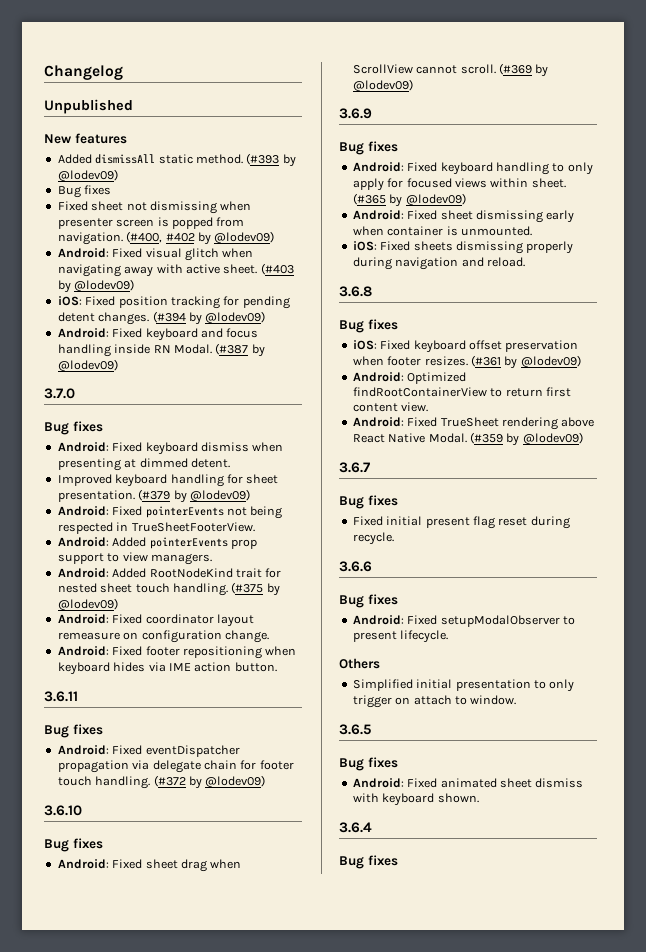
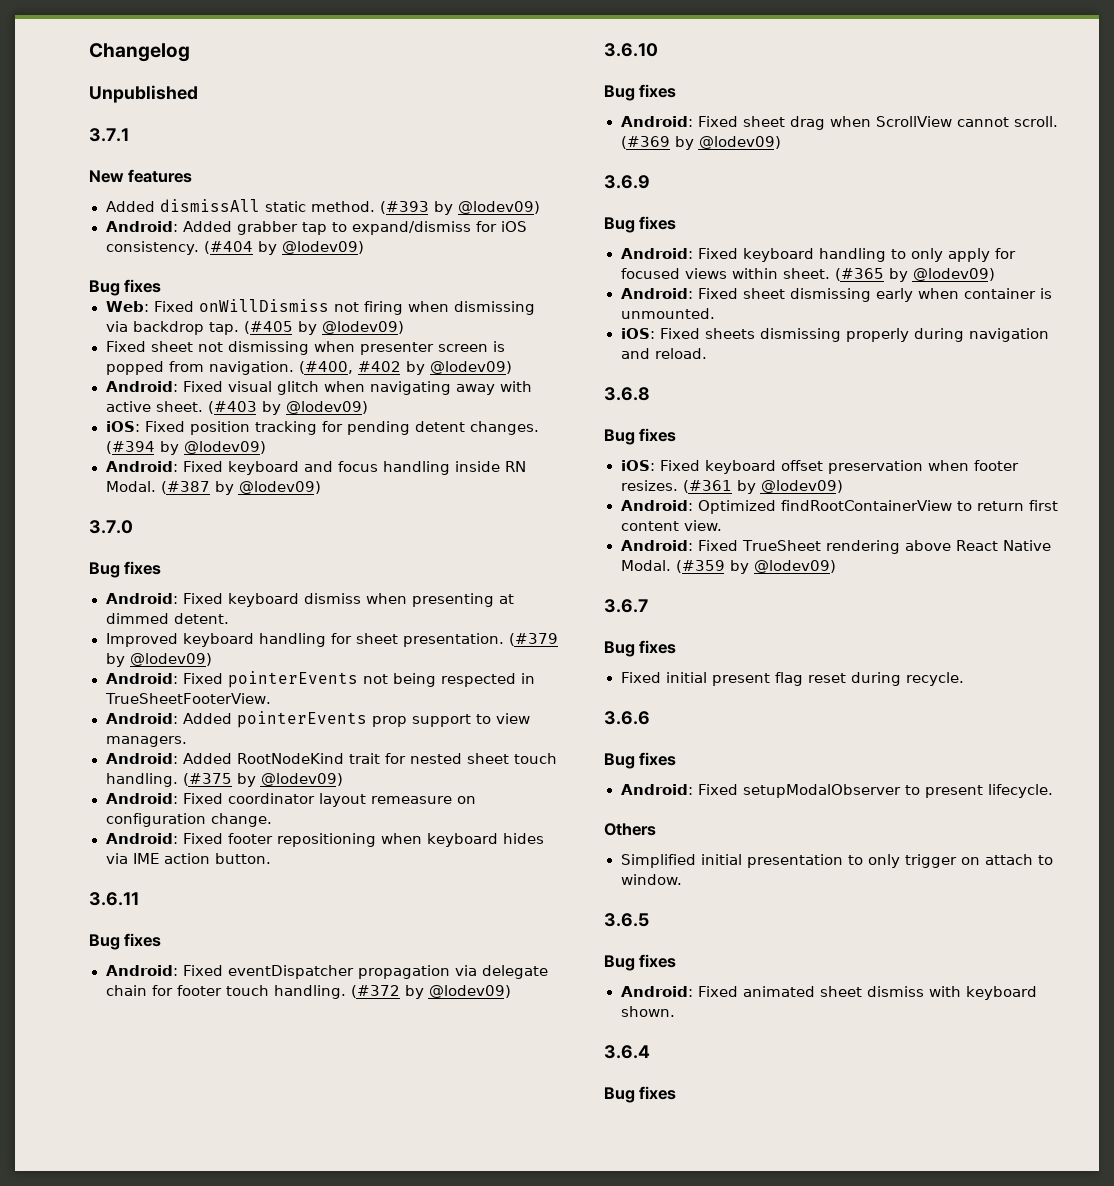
+ 3.7.1
  (#393 by @lodev09)
+ Android: Added grabber tap to expand/dismiss for iOS consistency. (#404 by @lodev09)
  Bug fixes
+ Web: Fixed onWillDismiss not firing when dismissing via backdrop tap. (#405 by @lodev09)

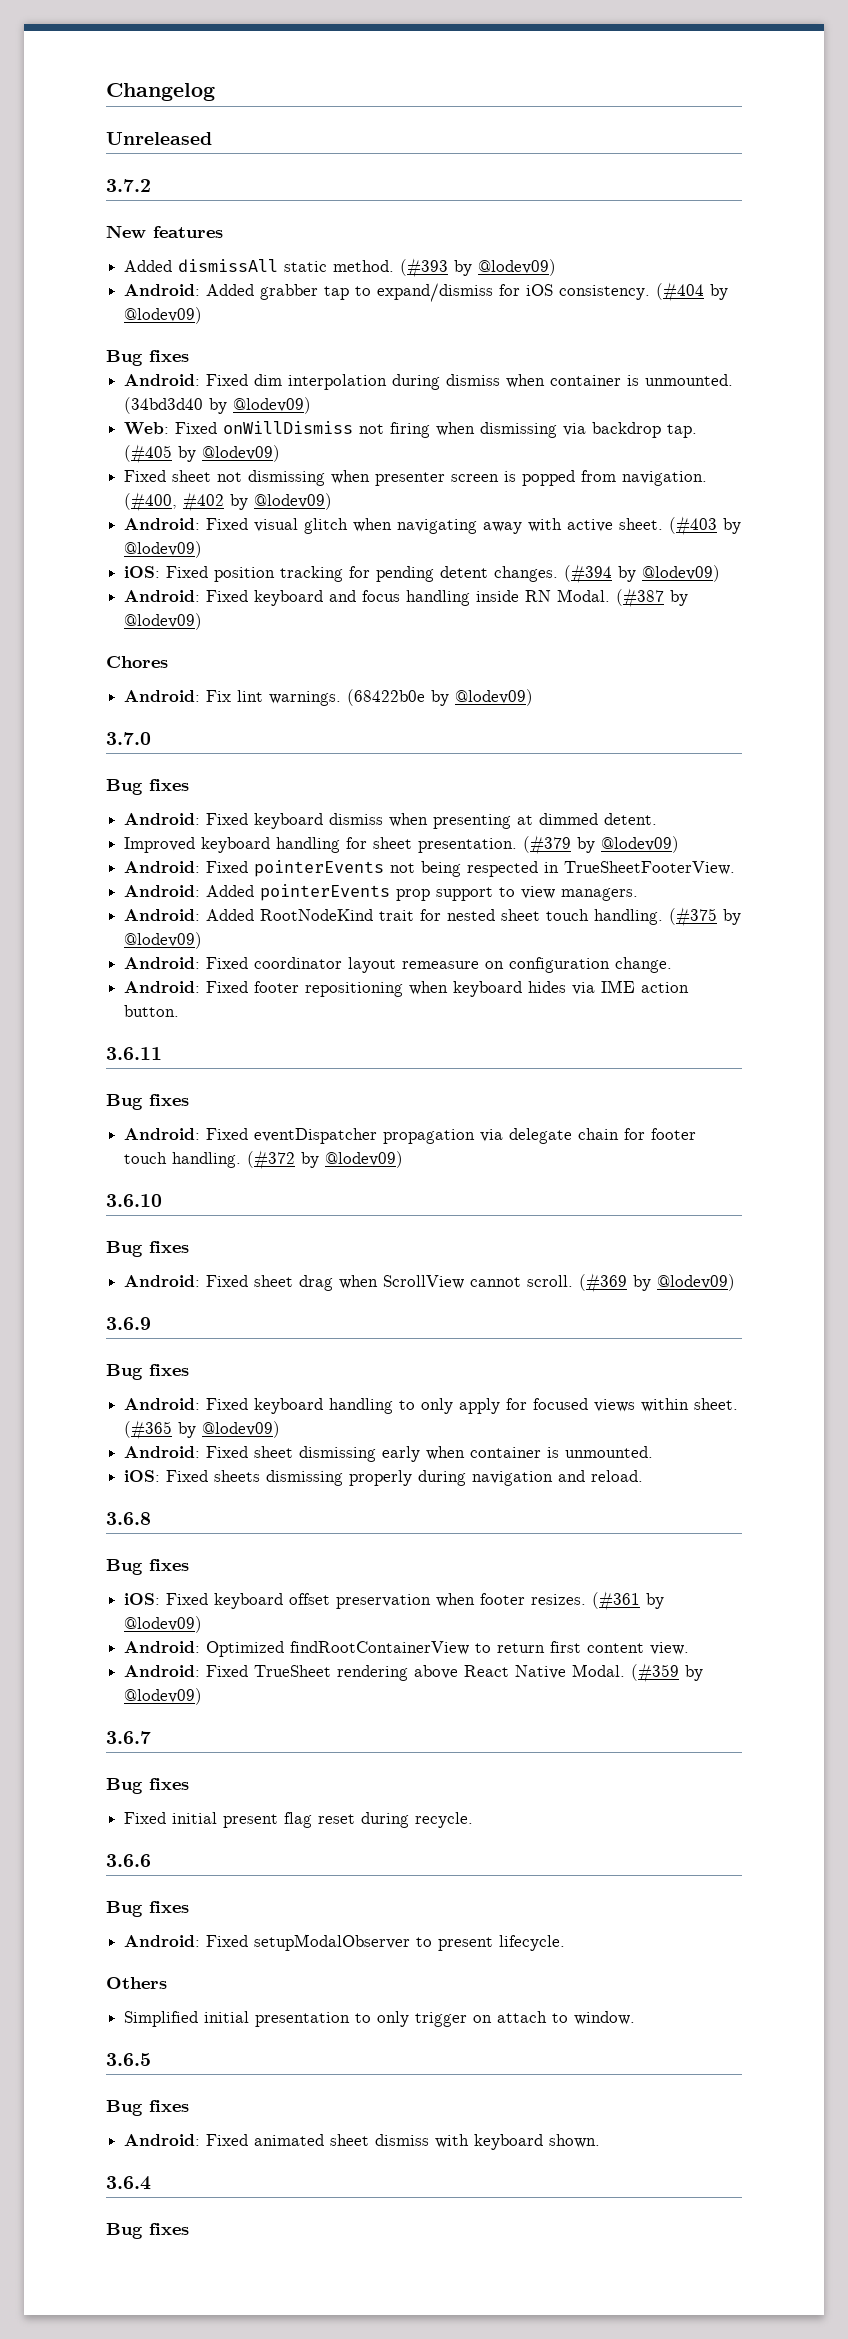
- Unpublished
- 3.7.1
+ Unreleased
+ 3.7.2
+ Android: Fixed dim interpolation during dismiss when container is unmounted. (34bd3d40 by @lodev09)
+ Chores
+ Android: Fix lint warnings. (68422b0e by @lodev09)

